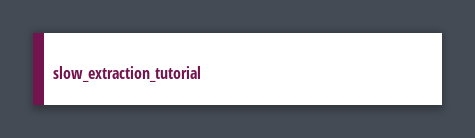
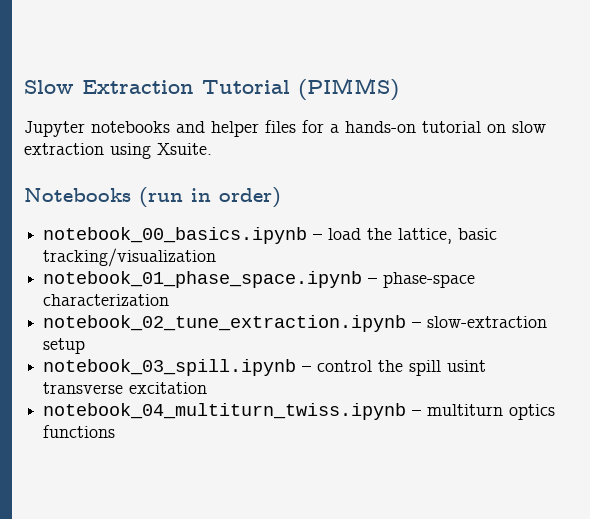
- slow_extraction_tutorial
+ Slow Extraction Tutorial (PIMMS)
+ Jupyter notebooks and helper files for a hands-on tutorial on slow extraction using Xsuite.
+ Notebooks (run in order)
+ notebook_00_basics.ipynb – load the lattice, basic tracking/visualization
+ notebook_01_phase_space.ipynb – phase-space characterization
+ notebook_02_tune_extraction.ipynb – slow-extraction setup
+ notebook_03_spill.ipynb – control the spill usint transverse excitation
+ notebook_04_multiturn_twiss.ipynb – multiturn optics functions

